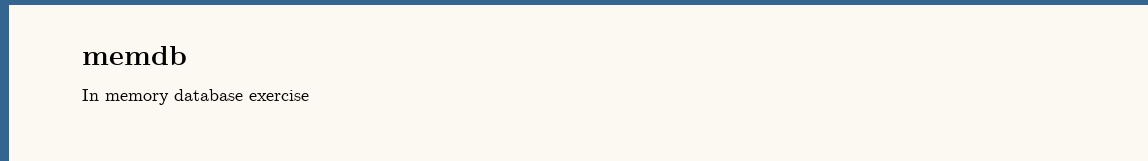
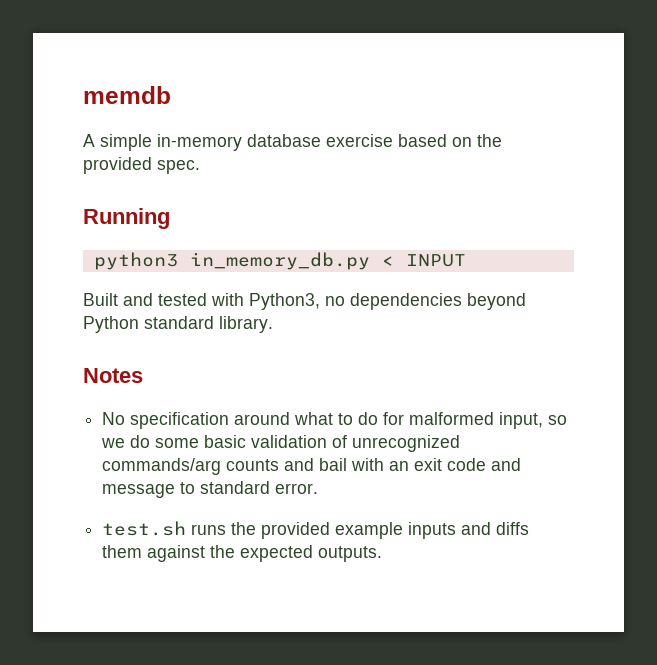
- In memory database exercise
+ A simple in-memory database exercise based on the provided spec.
+ Running
+ python3 in_memory_db.py < INPUT
+ Built and tested with Python3, no dependencies beyond Python standard library.
+ Notes
+ No specification around what to do for malformed input, so we do some basic validation of unrecognized commands/arg counts and bail with an exit code and message to standard error.
+ test.sh runs the provided example inputs and diffs them against the expected outputs.

